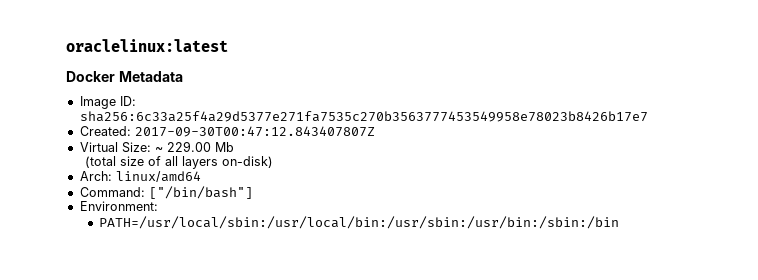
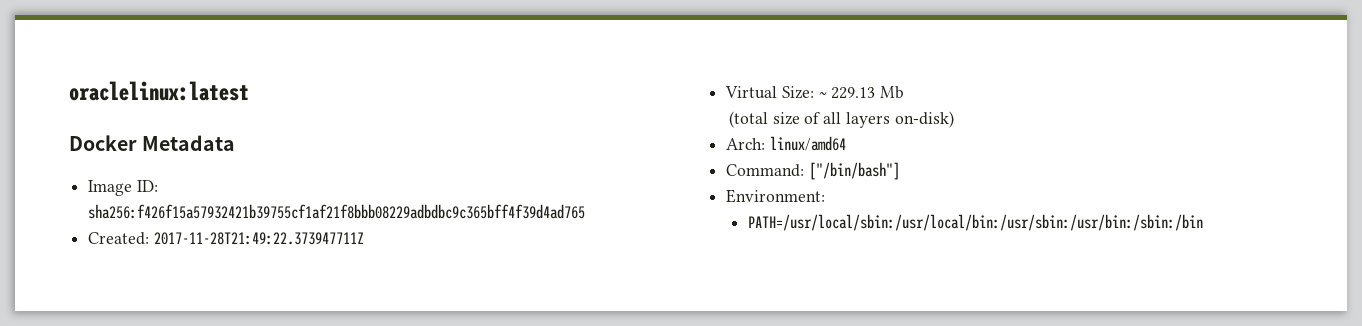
- Image ID: sha256:6c33a25f4a29d5377e271fa7535c270b3563777453549958e78023b8426b17e7
+ Image ID: sha256:f426f15a57932421b39755cf1af21f8bbb08229adbdbc9c365bff4f39d4ad765
- Created: 2017-09-30T00:47:12.843407807Z
+ Created: 2017-11-28T21:49:22.373947711Z
- Virtual Size: ~ 229.00 Mb
+ Virtual Size: ~ 229.13 Mb

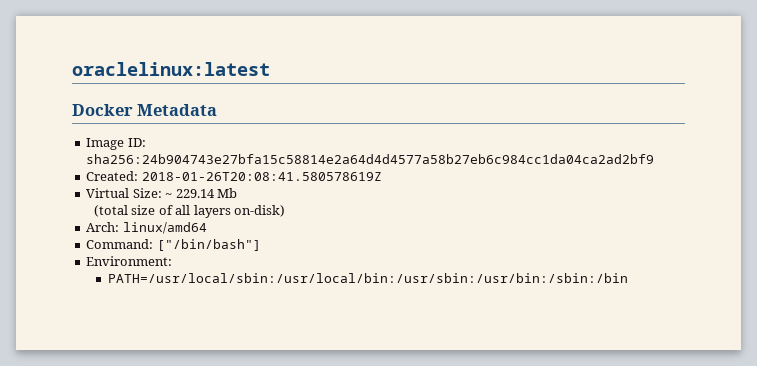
- Image ID: sha256:f426f15a57932421b39755cf1af21f8bbb08229adbdbc9c365bff4f39d4ad765
+ Image ID: sha256:24b904743e27bfa15c58814e2a64d4d4577a58b27eb6c984cc1da04ca2ad2bf9
- Created: 2017-11-28T21:49:22.373947711Z
+ Created: 2018-01-26T20:08:41.580578619Z
- Virtual Size: ~ 229.13 Mb
+ Virtual Size: ~ 229.14 Mb

